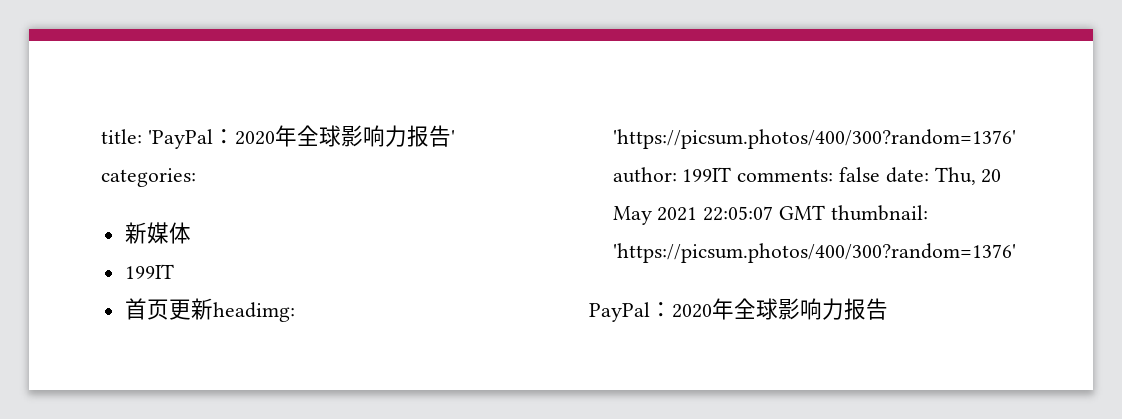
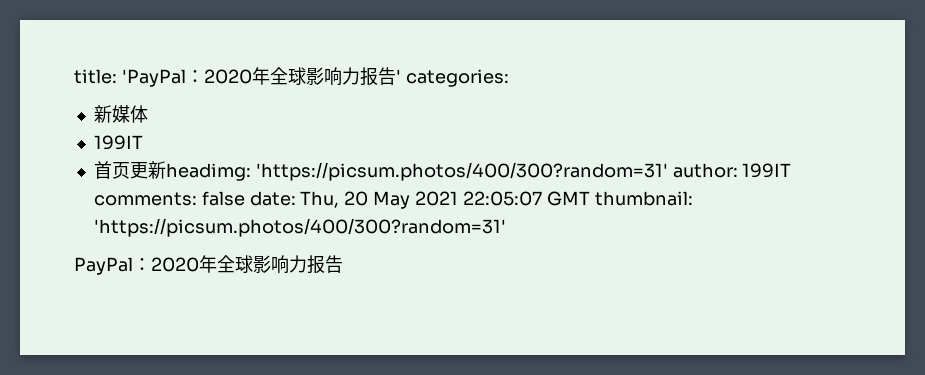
- 首页更新headimg: 'https://picsum.photos/400/300?random=1376' author: 199IT comments: false date: Thu, 20 May 2021 22:05:07 GMT thumbnail: 'https://picsum.photos/400/300?random=1376'
+ 首页更新headimg: 'https://picsum.photos/400/300?random=31' author: 199IT comments: false date: Thu, 20 May 2021 22:05:07 GMT thumbnail: 'https://picsum.photos/400/300?random=31'

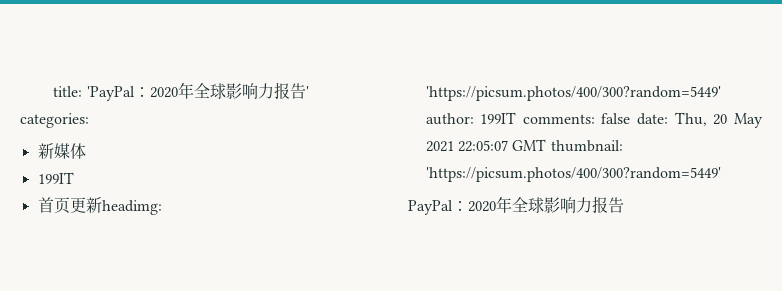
- 首页更新headimg: 'https://picsum.photos/400/300?random=31' author: 199IT comments: false date: Thu, 20 May 2021 22:05:07 GMT thumbnail: 'https://picsum.photos/400/300?random=31'
+ 首页更新headimg: 'https://picsum.photos/400/300?random=5449' author: 199IT comments: false date: Thu, 20 May 2021 22:05:07 GMT thumbnail: 'https://picsum.photos/400/300?random=5449'

